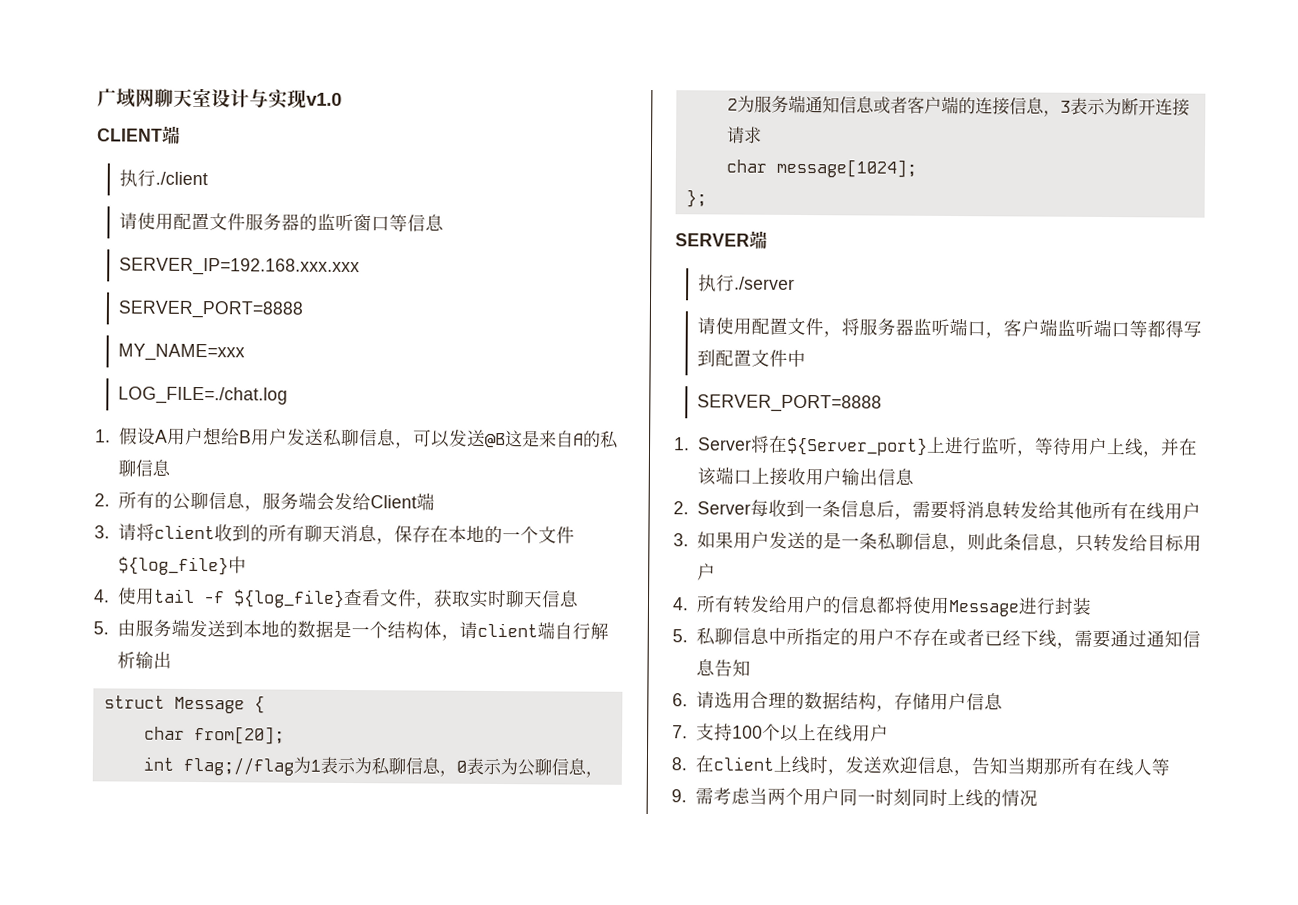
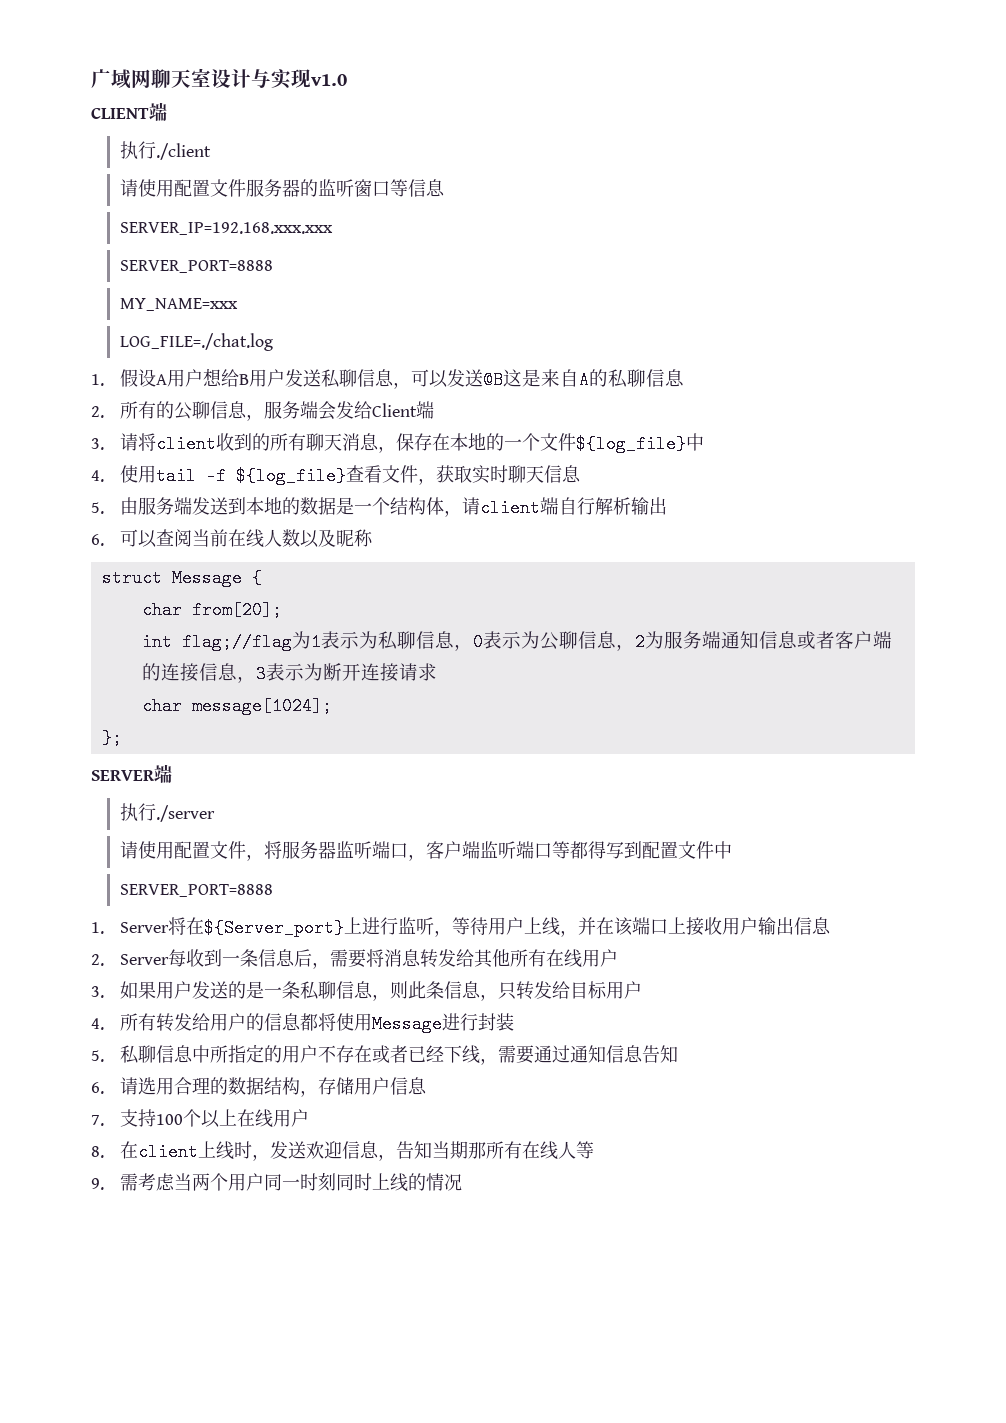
+ 6.可以查阅当前在线人数以及昵称

